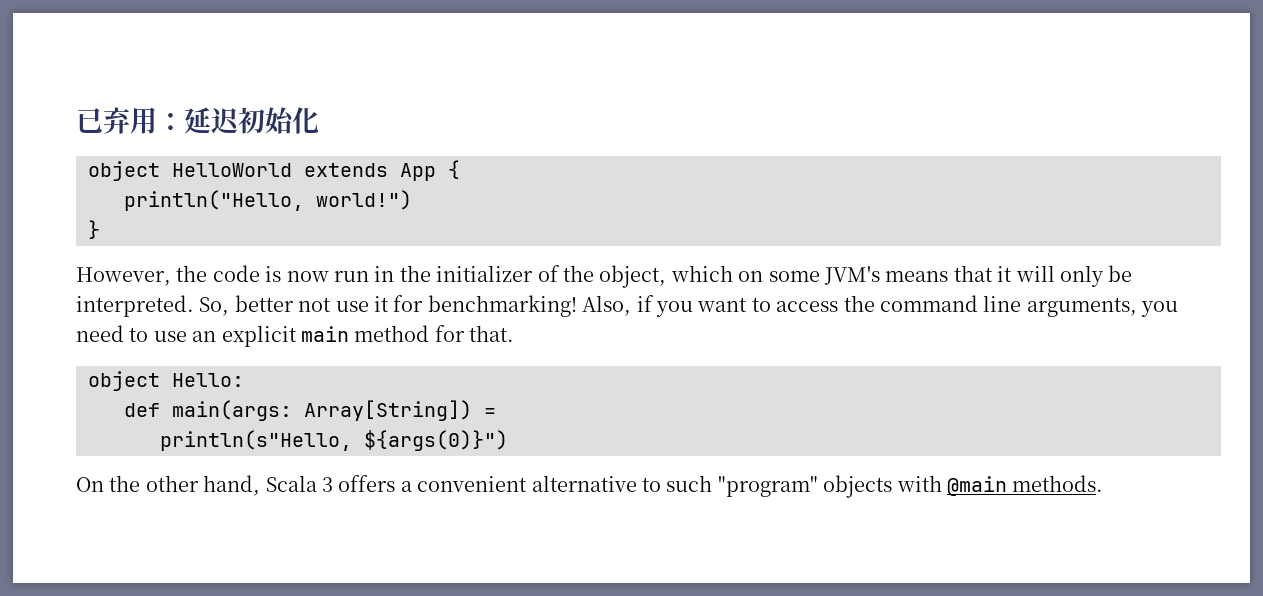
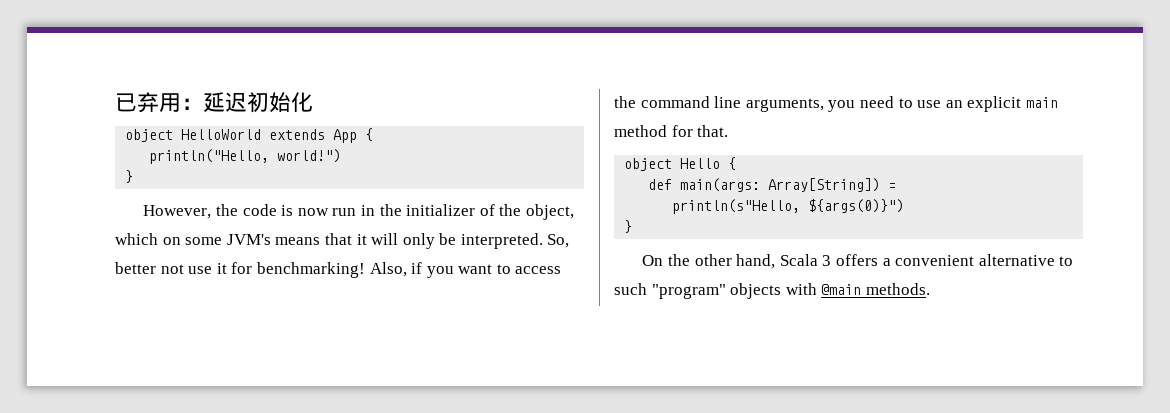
- object Hello:
+ object Hello {
  println(s"Hello, ${args(0)}")
+ }

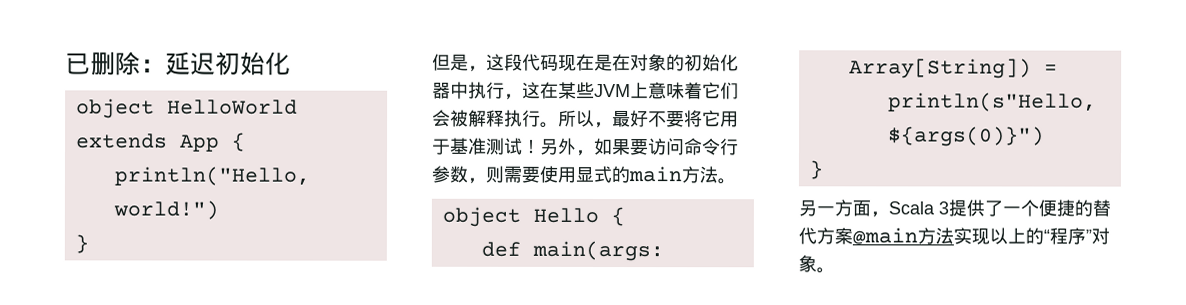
- 已弃用：延迟初始化
+ 已删除：延迟初始化
- However, the code is now run in the initializer of the object, which on some JVM's means that it will only be interpreted. So, better not use it for benchmarking! Also, if you want to access the command line arguments, you need to use an explicit main method for that.
+ 但是，这段代码现在是在对象的初始化器中执行，这在某些JVM上意味着它们会被解释执行。所以，最好不要将它用于基准测试！另外，如果要访问命令行参数，则需要使用显式的main方法。
- On the other hand, Scala 3 offers a convenient alternative to such "program" objects with @main methods.
+ 另一方面，Scala 3提供了一个便捷的替代方案@main方法实现以上的“程序”对象。

